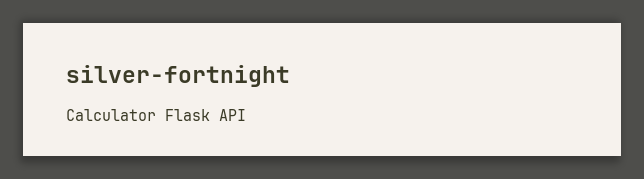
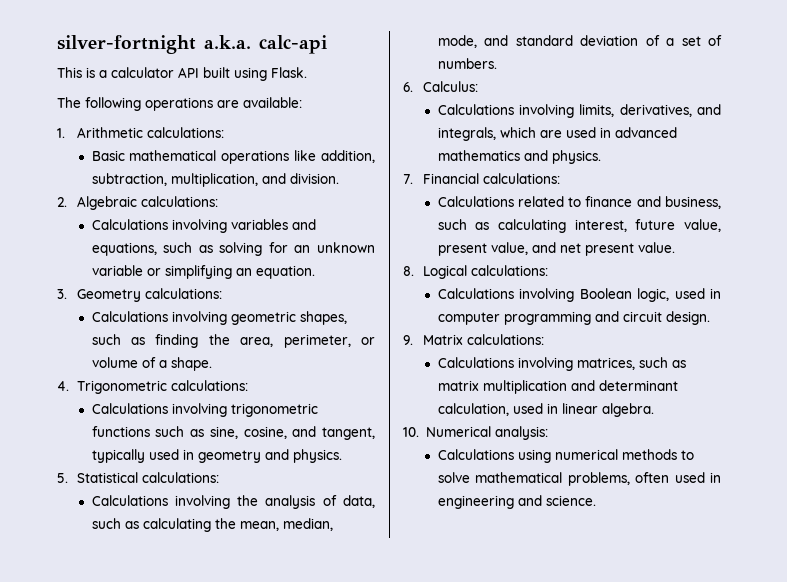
- silver-fortnight
- Calculator Flask API
+ silver-fortnight a.k.a. calc-api
+ This is a calculator API built using Flask.
+ The following operations are available:
+ 1. Arithmetic calculations:
+ Basic mathematical operations like addition, subtraction, multiplication, and division.
+ 2. Algebraic calculations:
+ Calculations involving variables and equations, such as solving for an unknown variable or simplifying an equation.
+ 3. Geometry calculations:
+ Calculations involving geometric shapes, such as finding the area, perimeter, or volume of a shape.
+ 4. Trigonometric calculations:
+ Calculations involving trigonometric functions such as sine, cosine, and tangent, typically used in geometry and physics.
+ 5. Statistical calculations:
+ Calculations involving the analysis of data, such as calculating the mean, median, mode, and standard deviation of a set of numbers.
+ 6. Calculus:
+ Calculations involving limits, derivatives, and integrals, which are used in advanced mathematics and physics.
+ 7. Financial calculations:
+ Calculations related to finance and business, such as calculating interest, future value, present value, and net present value.
+ 8. Logical calculations:
+ Calculations involving Boolean logic, used in computer programming and circuit design.
+ 9. Matrix calculations:
+ Calculations involving matrices, such as matrix multiplication and determinant calculation, used in linear algebra.
+ 10. Numerical analysis:
+ Calculations using numerical methods to solve mathematical problems, often used in engineering and science.

